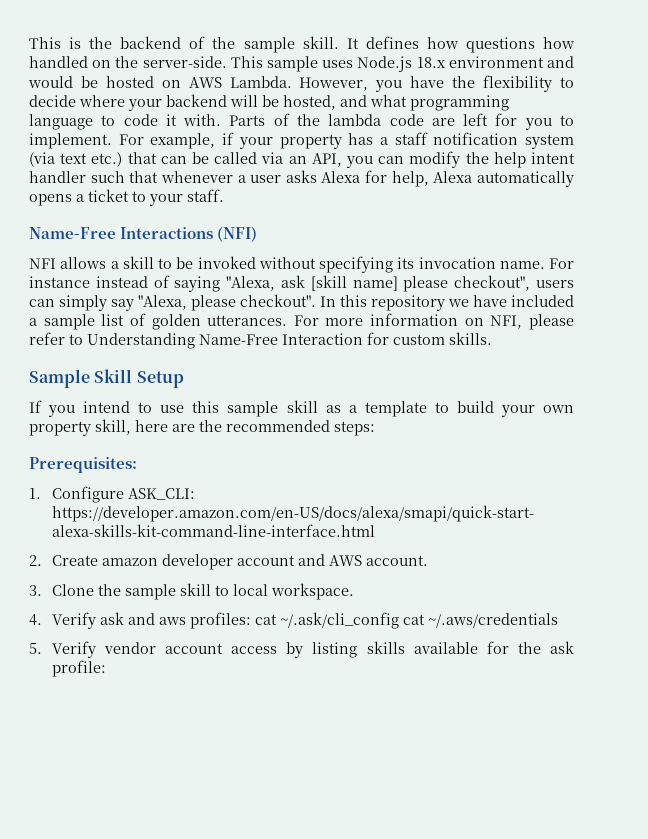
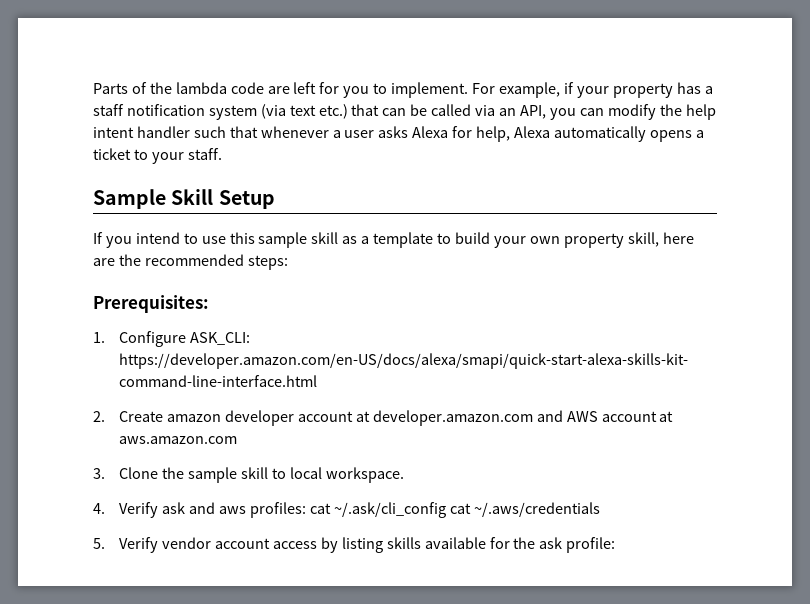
- This is the backend of the sample skill. It defines how questions how handled on the server-side. This sample uses Node.js 18.x environment and would be hosted on AWS Lambda. However, you have the flexibility to decide where your backend will be hosted, and what programming language to code it with.
- Name-Free Interactions (NFI)
- NFI allows a skill to be invoked without specifying its invocation name. For instance instead of saying "Alexa, ask [skill name] please checkout", users can simply say "Alexa, please checkout". In this repository we have included a sample list of golden utterances. For more information on NFI, please refer to Understanding Name-Free Interaction for custom skills.
- 2. Create amazon developer account and AWS account.
+ 2. Create amazon developer account at developer.amazon.com and AWS account at aws.amazon.com

